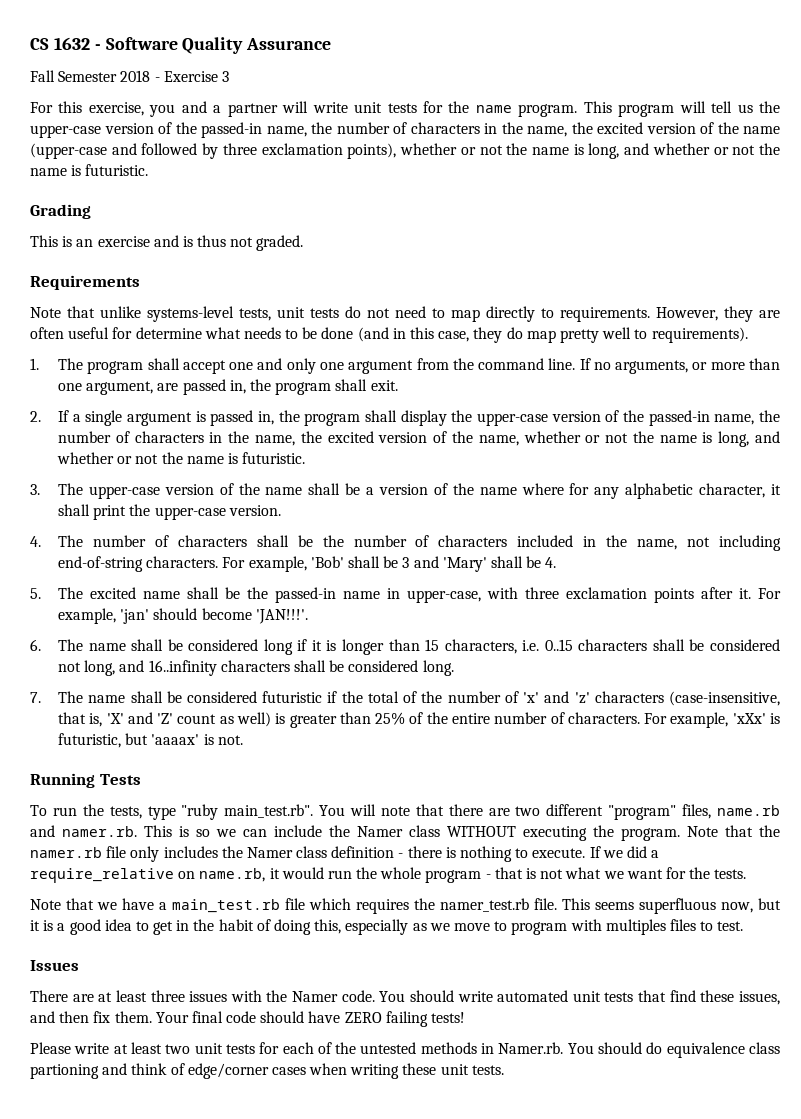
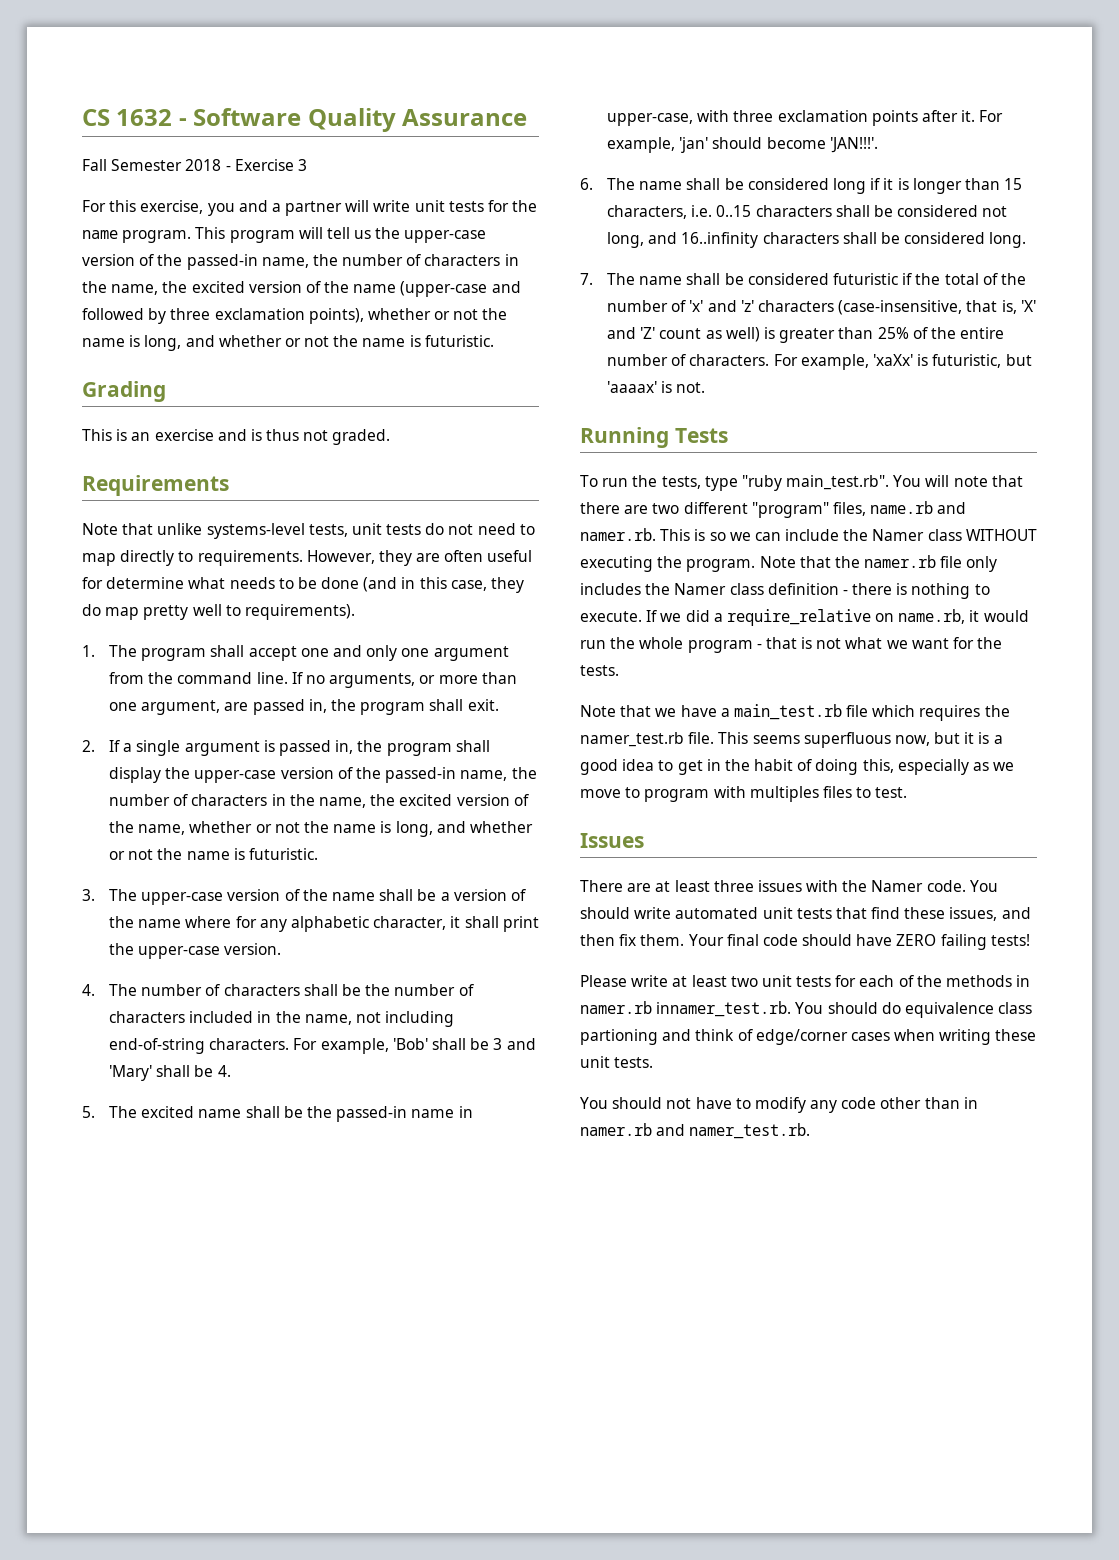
- For example, 'xXx' is futuristic, but 'aaaax' is not.
+ For example, 'xaXx' is futuristic, but 'aaaax' is not.
- Please write at least two unit tests for each of the untested methods in Namer.rb. You should do equivalence class partioning and think of edge/corner cases when writing these unit tests.
+ Please write at least two unit tests for each of the methods in namer.rb innamer_test.rb. You should do equivalence class partioning and think of edge/corner cases when writing these unit tests.
+ You should not have to modify any code other than in namer.rb and namer_test.rb.

